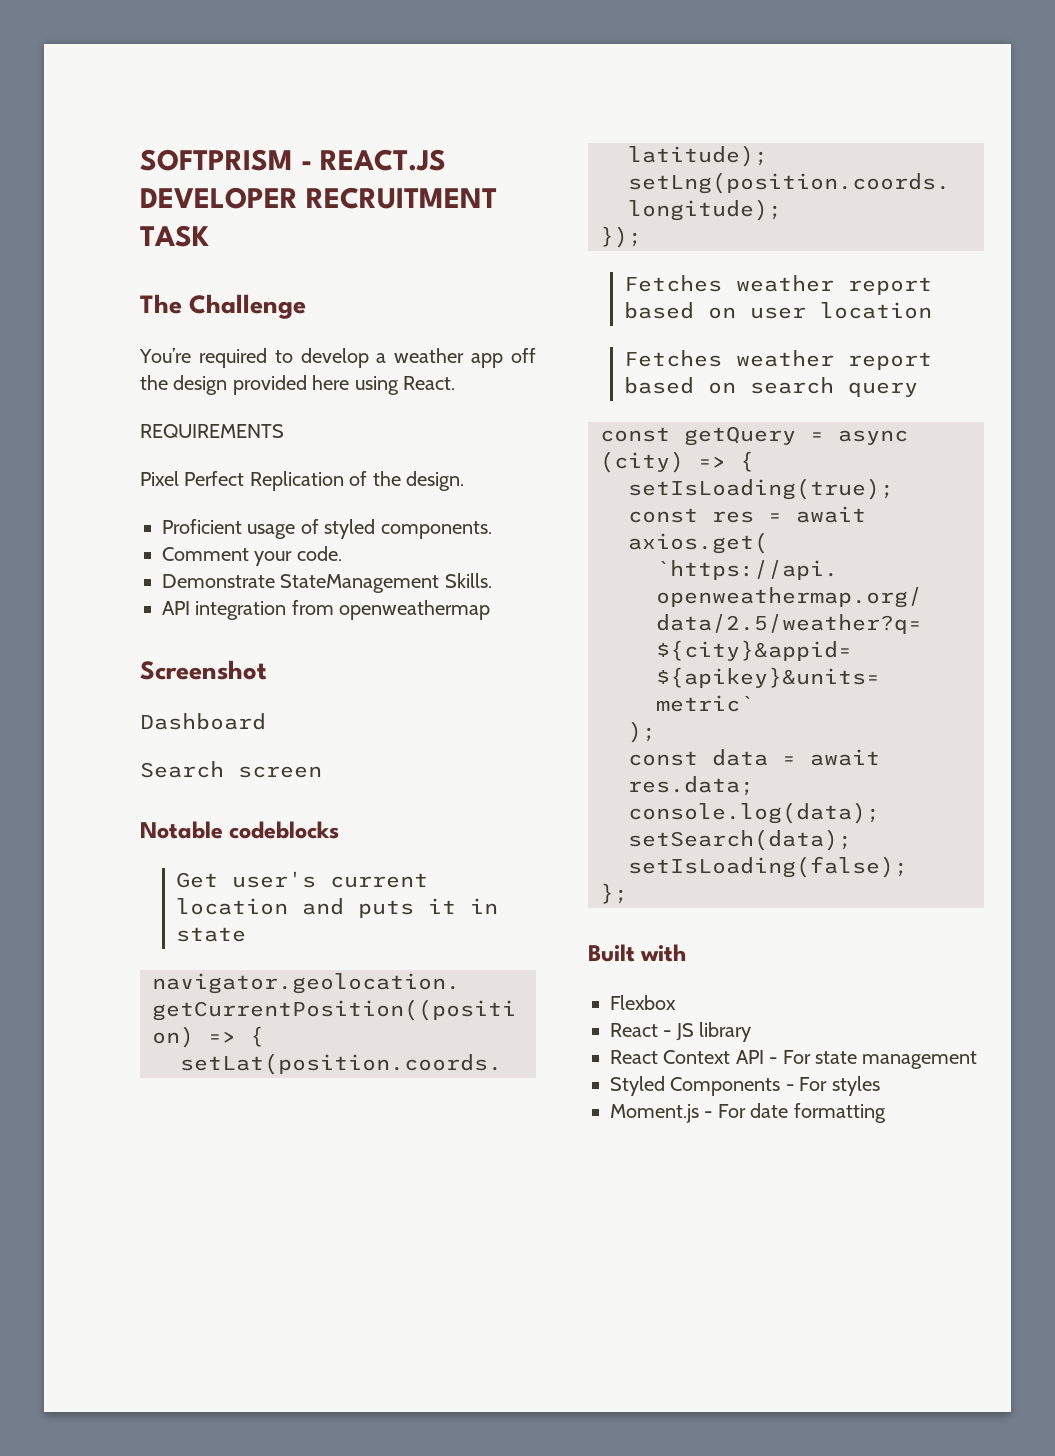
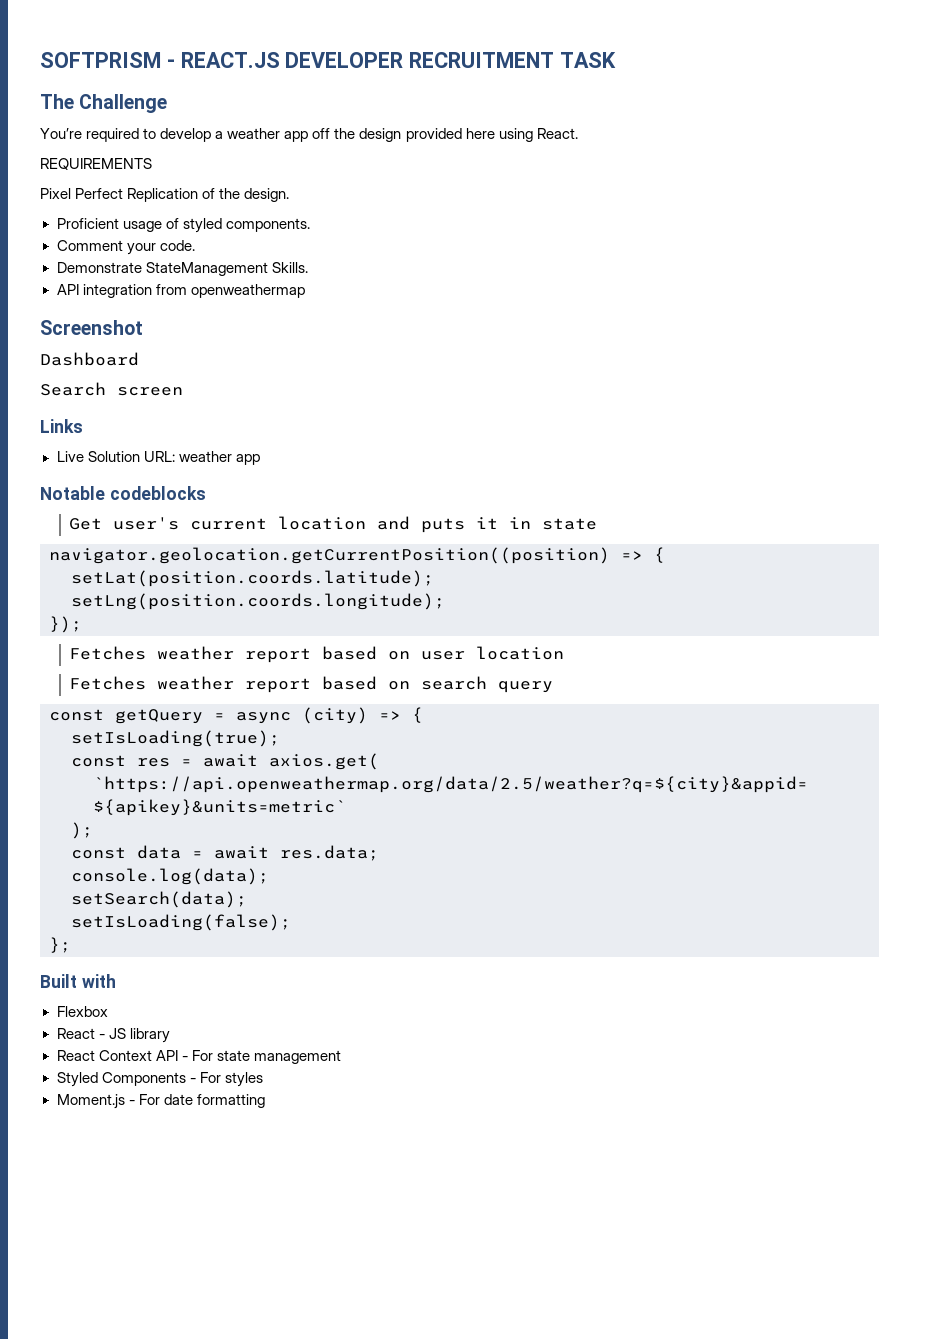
+ Links
+ Live Solution URL: weather app

